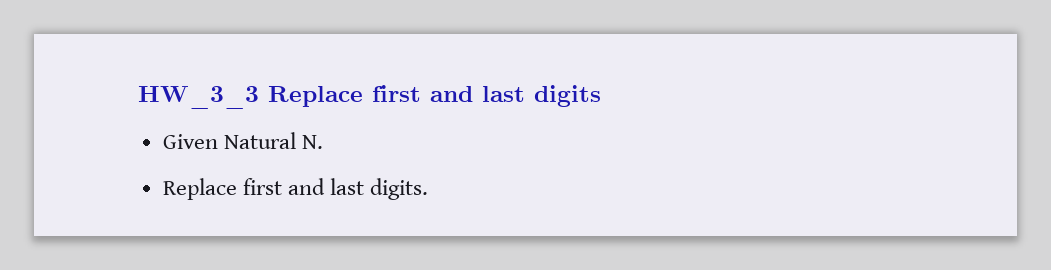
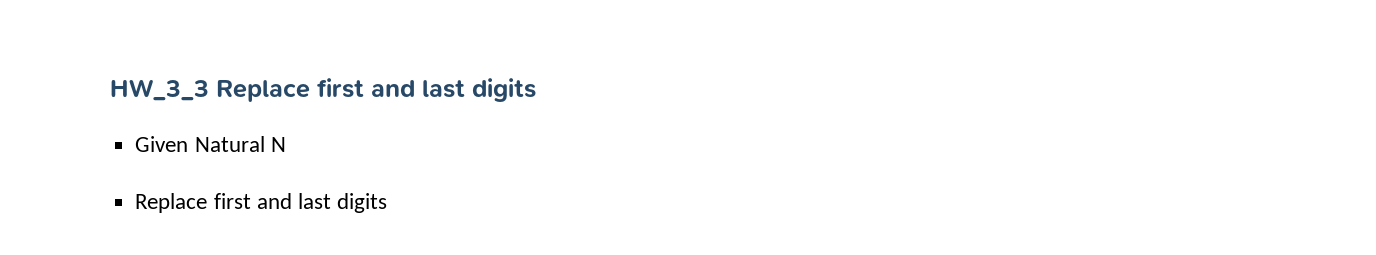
- Given Natural N.
- Replace first and last digits.
+ Given Natural N
+ Replace first and last digits

